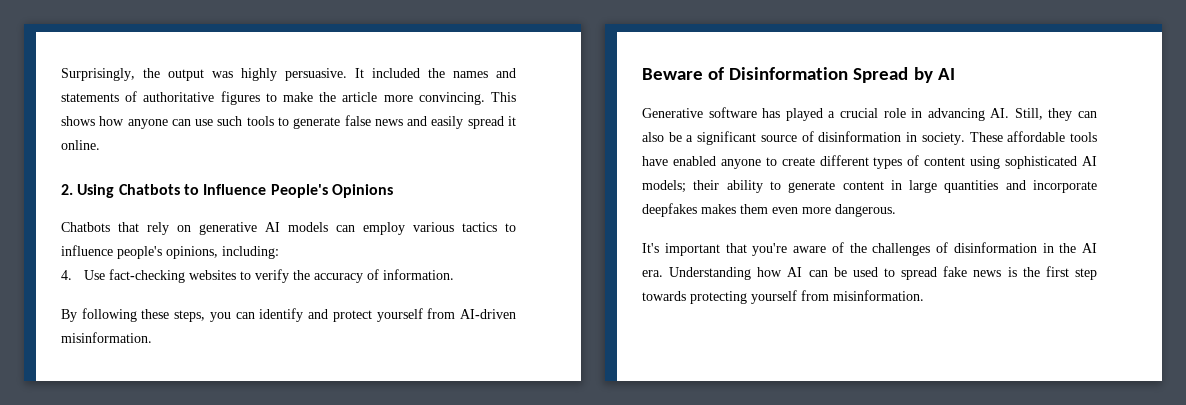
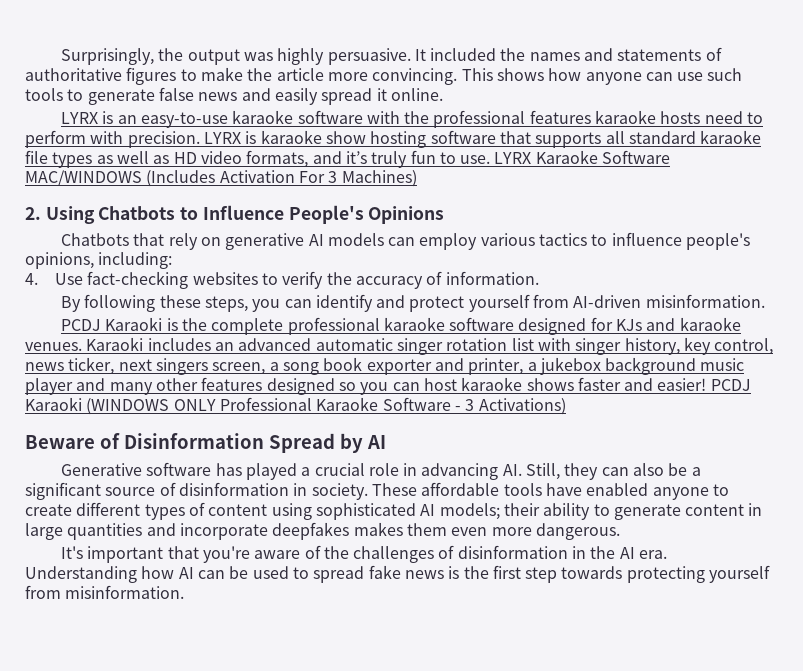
+ LYRX is an easy-to-use karaoke software with the professional features karaoke hosts need to perform with precision. LYRX is karaoke show hosting software that supports all standard karaoke file types as well as HD video formats, and it’s truly fun to use. LYRX Karaoke Software MAC/WINDOWS (Includes Activation For 3 Machines)
+ PCDJ Karaoki is the complete professional karaoke software designed for KJs and karaoke venues. Karaoki includes an advanced automatic singer rotation list with singer history, key control, news ticker, next singers screen, a song book exporter and printer, a jukebox background music player and many other features designed so you can host karaoke shows faster and easier! PCDJ Karaoki (WINDOWS ONLY Professional Karaoke Software - 3 Activations)

